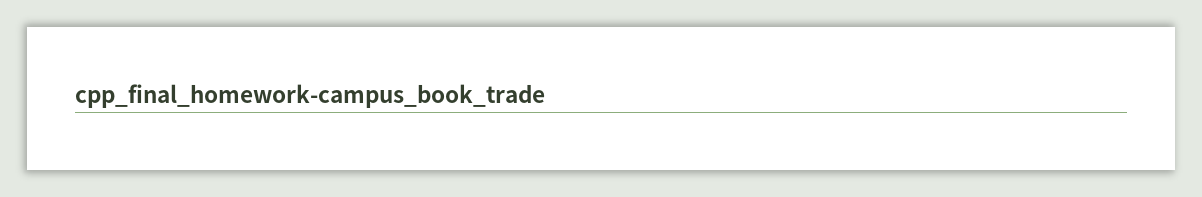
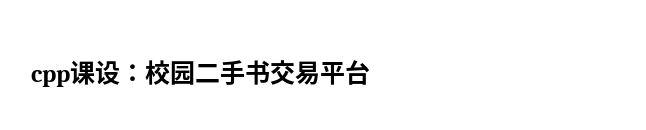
- cpp_final_homework-campus_book_trade
+ cpp课设：校园二手书交易平台

